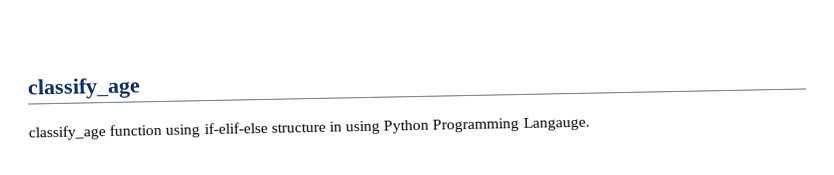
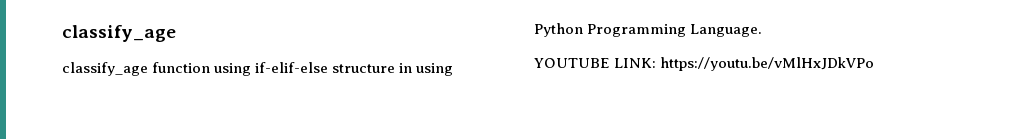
- classify_age function using if-elif-else structure in using Python Programming Langauge.
+ classify_age function using if-elif-else structure in using Python Programming Language.
+ YOUTUBE LINK: https://youtu.be/vMlHxJDkVPo

